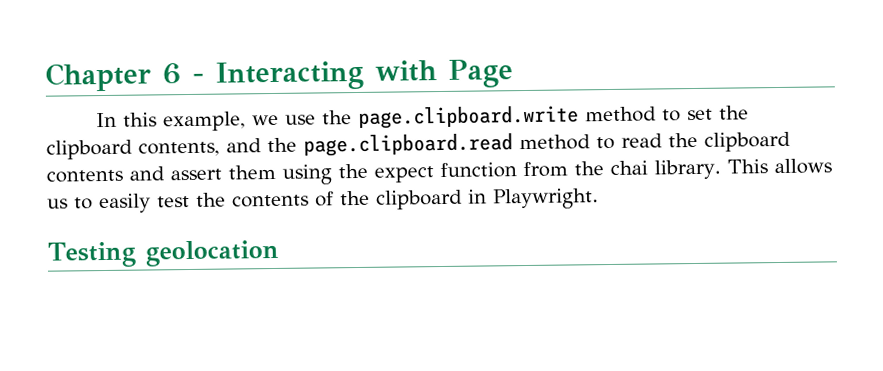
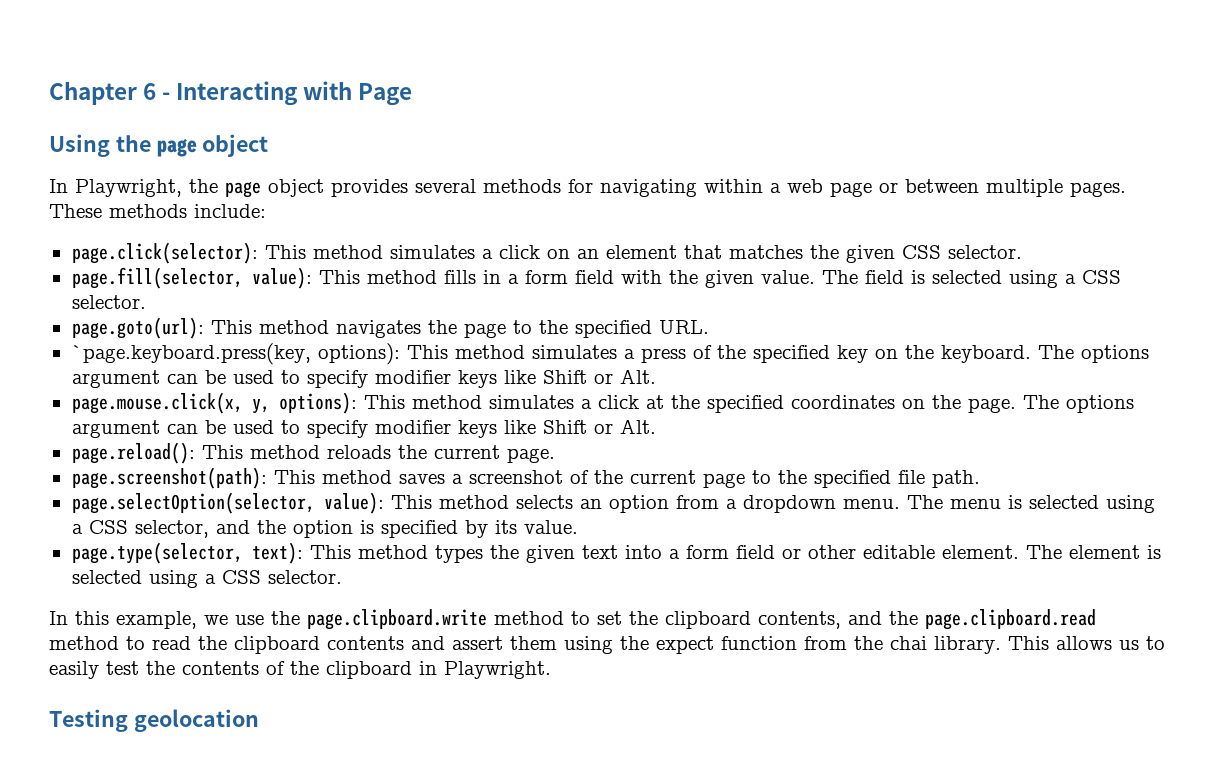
+ Using the page object
+ In Playwright, the page object provides several methods for navigating within a web page or between multiple pages. These methods include:
+ page.click(selector): This method simulates a click on an element that matches the given CSS selector.
+ page.fill(selector, value): This method fills in a form field with the given value. The field is selected using a CSS selector.
+ page.goto(url): This method navigates the page to the specified URL.
+ `page.keyboard.press(key, options): This method simulates a press of the specified key on the keyboard. The options argument can be used to specify modifier keys like Shift or Alt.
+ page.mouse.click(x, y, options): This method simulates a click at the specified coordinates on the page. The options argument can be used to specify modifier keys like Shift or Alt.
+ page.reload(): This method reloads the current page.
+ page.screenshot(path): This method saves a screenshot of the current page to the specified file path.
+ page.selectOption(selector, value): This method selects an option from a dropdown menu. The menu is selected using a CSS selector, and the option is specified by its value.
+ page.type(selector, text): This method types the given text into a form field or other editable element. The element is selected using a CSS selector.

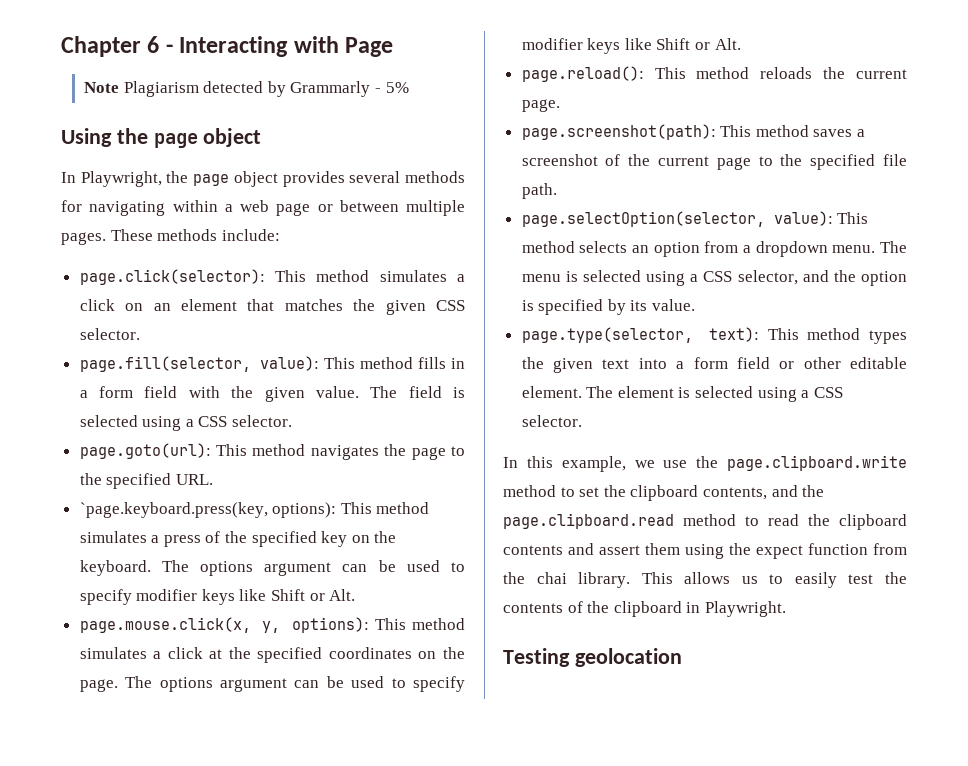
+ Note Plagiarism detected by Grammarly - 5%

